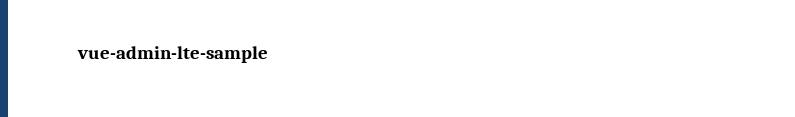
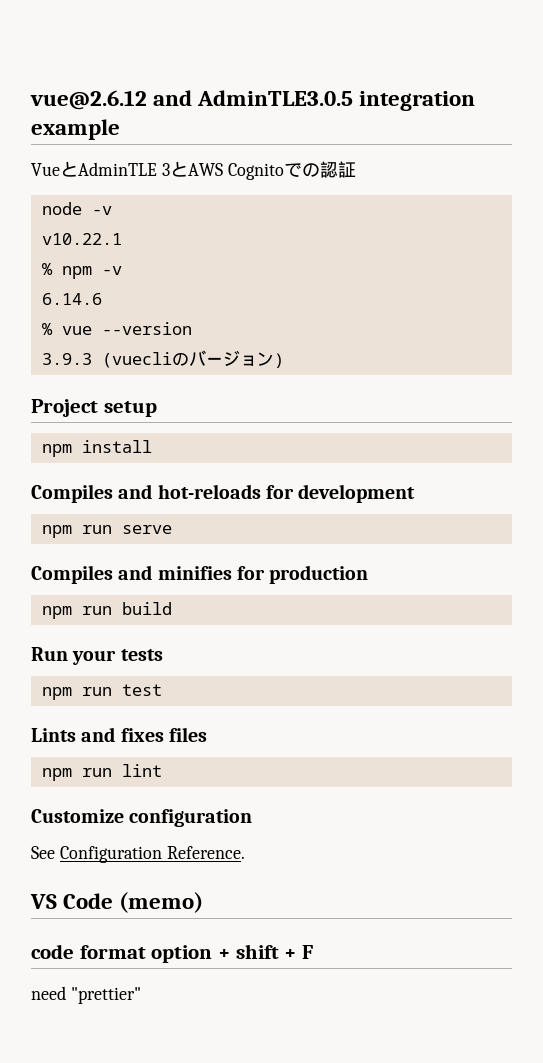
- vue-admin-lte-sample
+ vue@2.6.12 and AdminTLE3.0.5 integration example
+ VueとAdminTLE 3とAWS Cognitoでの認証
+ node -v
+ v10.22.1
+ % npm -v
+ 6.14.6
+ % vue --version
+ 3.9.3 (vuecliのバージョン)
+ Project setup
+ npm install
+ Compiles and hot-reloads for development
+ npm run serve
+ Compiles and minifies for production
+ npm run build
+ Run your tests
+ npm run test
+ Lints and fixes files
+ npm run lint
+ Customize configuration
+ See Configuration Reference.
+ VS Code (memo)
+ code format option + shift + F
+ need "prettier"

